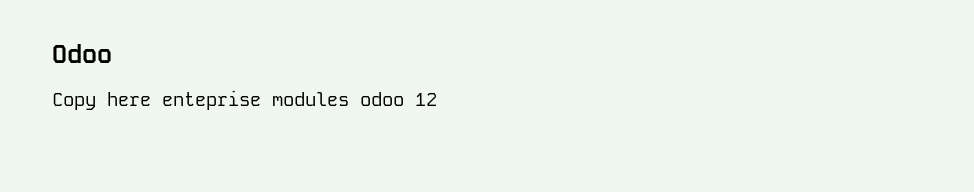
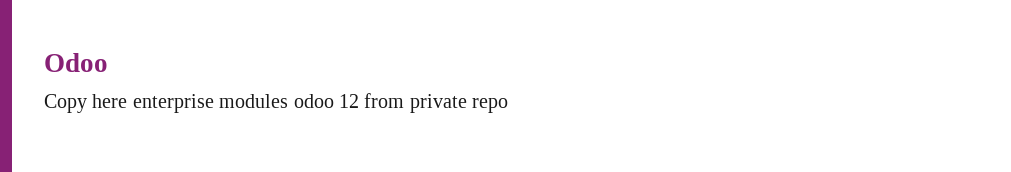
- Copy here enteprise modules odoo 12
+ Copy here enterprise modules odoo 12 from private repo

